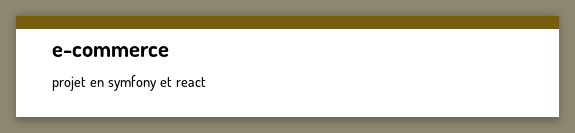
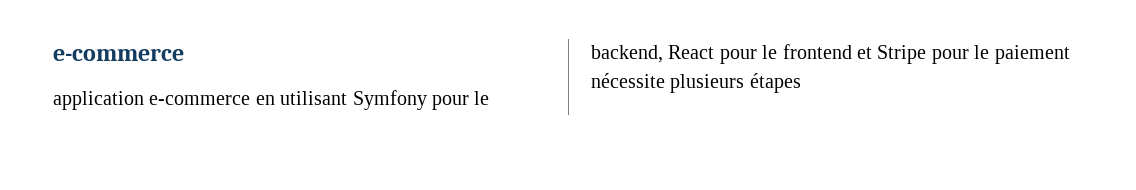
- projet en symfony et react
+ application e-commerce en utilisant Symfony pour le backend, React pour le frontend et Stripe pour le paiement nécessite plusieurs étapes

